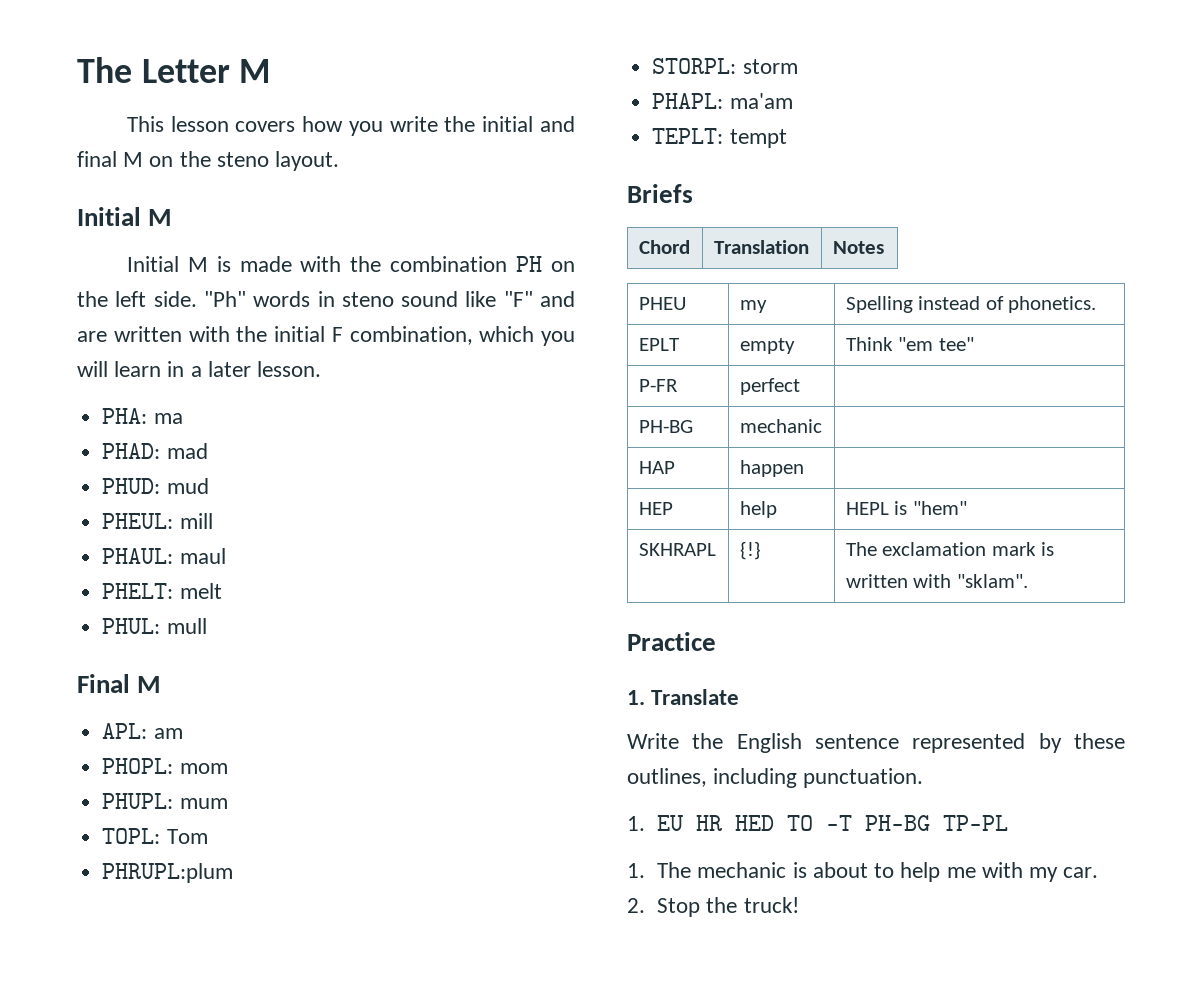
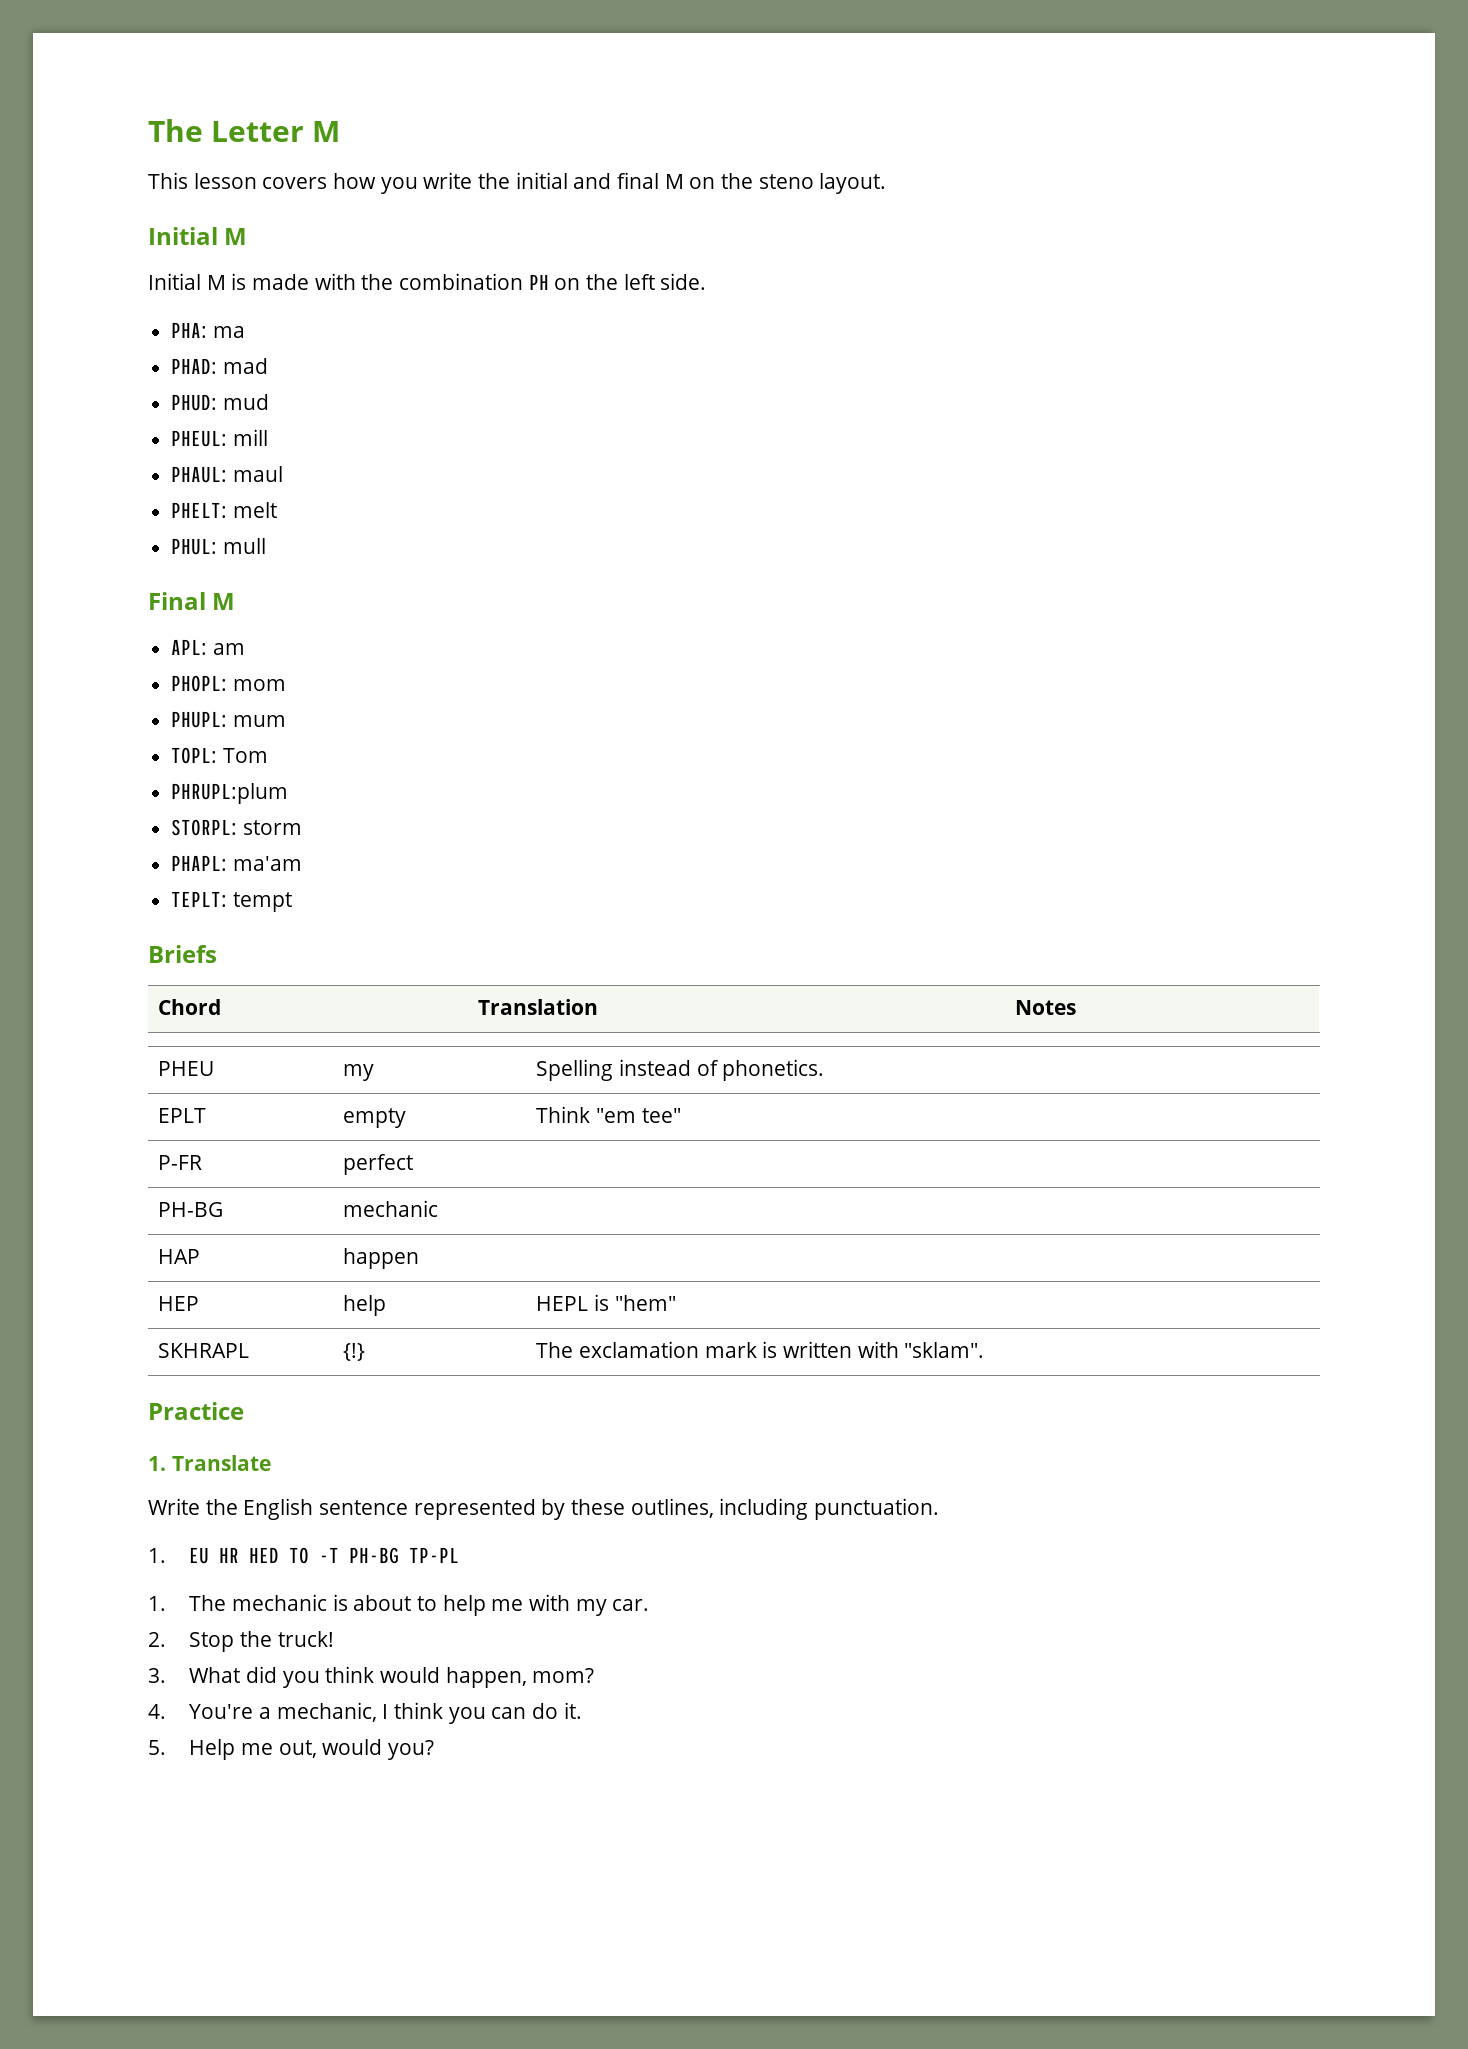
- "Ph" words in steno sound like "F" and are written with the initial F combination, which you will learn in a later lesson.
+ 3. What did you think would happen, mom?
+ 4. You're a mechanic, I think you can do it.
+ 5. Help me out, would you?

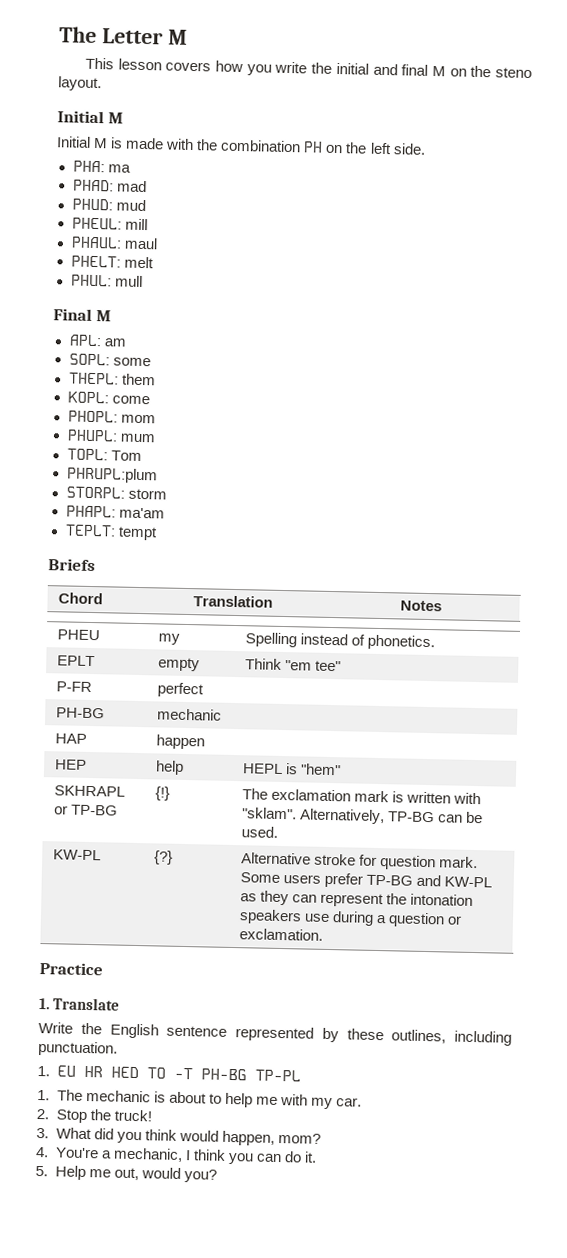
+ SOPL: some
+ THEPL: them
+ KOPL: come
- SKHRAPL | {!} | The exclamation mark is written with "sklam".
+ SKHRAPL or TP-BG | {!} | The exclamation mark is written with "sklam". Alternatively, TP-BG can be used.
+ KW-PL | {?} | Alternative stroke for question mark. Some users prefer TP-BG and KW-PL as they can represent the intonation speakers use during a question or exclamation.

